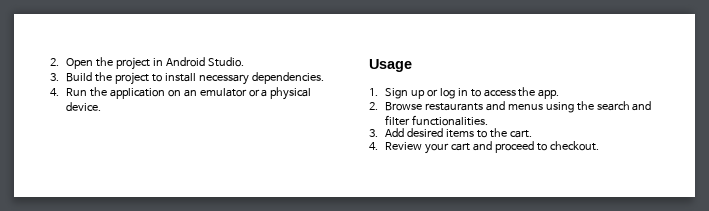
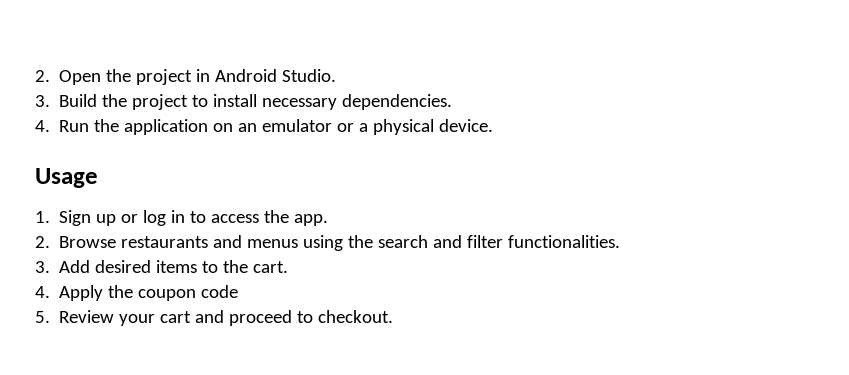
- 4. Review your cart and proceed to checkout.
+ 4. Apply the coupon code
+ 5. Review your cart and proceed to checkout.

